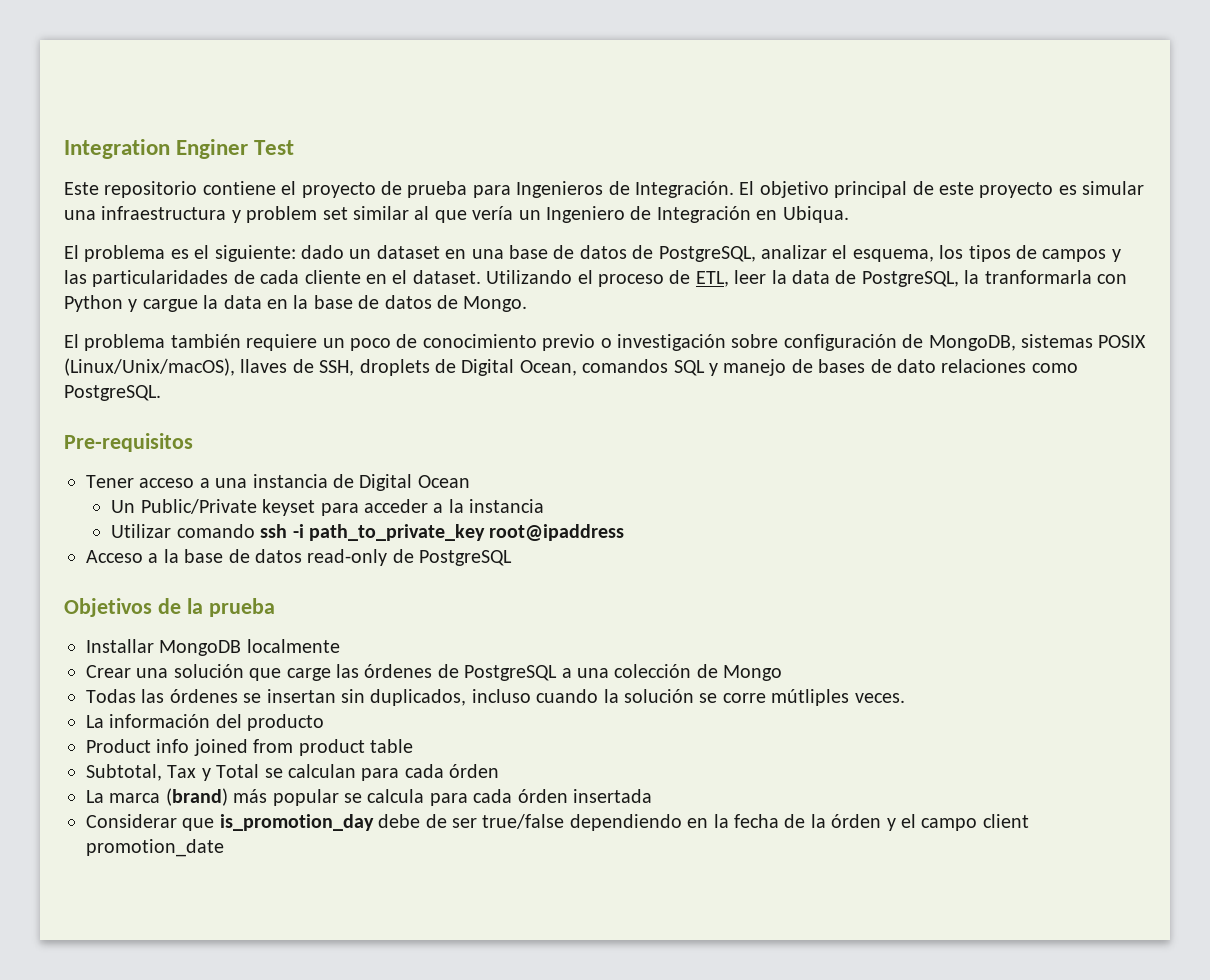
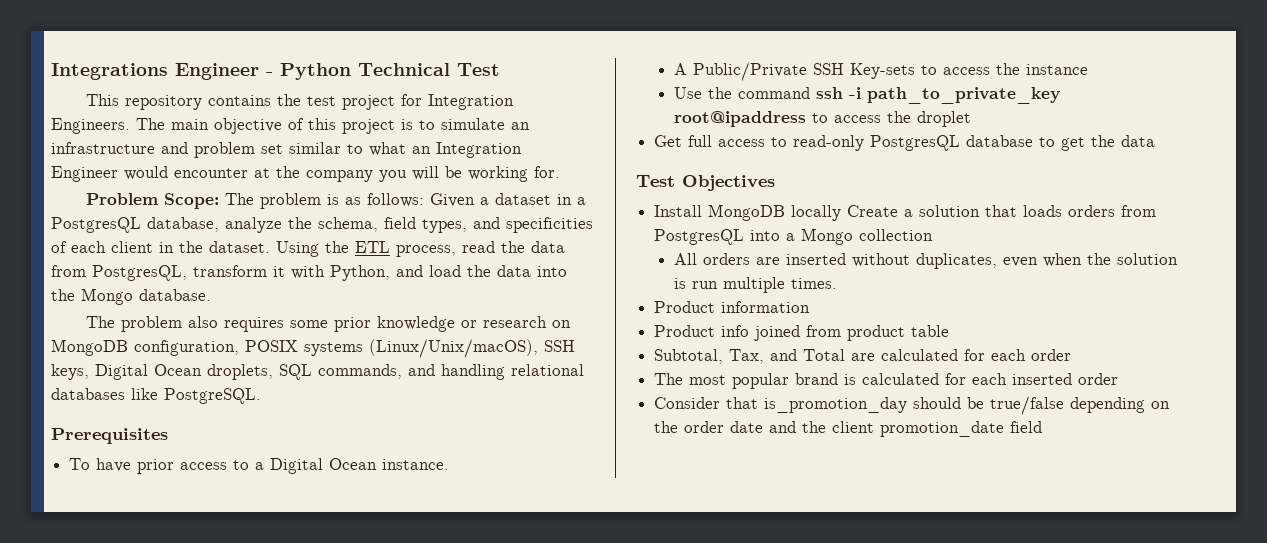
- Integration Enginer Test
- Este repositorio contiene el proyecto de prueba para Ingenieros de Integración. El objetivo principal de este proyecto es simular una infraestructura y problem set similar al que vería un Ingeniero de Integración en Ubiqua.
- El problema es el siguiente: dado un dataset en una base de datos de PostgreSQL, analizar el esquema, los tipos de campos y las particularidades de cada cliente en el dataset. Utilizando el proceso de ETL, leer la data de PostgreSQL, la tranformarla con Python y cargue la data en la base de datos de Mongo.
- El problema también requiere un poco de conocimiento previo o investigación sobre configuración de MongoDB, sistemas POSIX (Linux/Unix/macOS), llaves de SSH, droplets de Digital Ocean, comandos SQL y manejo de bases de dato relaciones como PostgreSQL.
- Pre-requisitos
- Tener acceso a una instancia de Digital Ocean
- Un Public/Private keyset para acceder a la instancia
- Utilizar comando ssh -i path_to_private_key root@ipaddress
- Acceso a la base de datos read-only de PostgreSQL
- Objetivos de la prueba
- Installar MongoDB localmente
- Crear una solución que carge las órdenes de PostgreSQL a una colección de Mongo
- Todas las órdenes se insertan sin duplicados, incluso cuando la solución se corre mútliples veces.
- La información del producto
+ Integrations Engineer - Python Technical Test
+ This repository contains the test project for Integration Engineers. The main objective of this project is to simulate an infrastructure and problem set similar to what an Integration Engineer would encounter at the company you will be working for.
+ Problem Scope: The problem is as follows: Given a dataset in a PostgresQL database, analyze the schema, field types, and specificities of each client in the dataset. Using the ETL process, read the data from PostgresQL, transform it with Python, and load the data into the Mongo database.
+ The problem also requires some prior knowledge or research on MongoDB configuration, POSIX systems (Linux/Unix/macOS), SSH keys, Digital Ocean droplets, SQL commands, and handling relational databases like PostgreSQL.
+ Prerequisites
+ To have prior access to a Digital Ocean instance.
+ A Public/Private SSH Key-sets to access the instance
+ Use the command ssh -i path_to_private_key root@ipaddress to access the droplet
+ Get full access to read-only PostgresQL database to get the data
+ Test Objectives
+ Install MongoDB locally Create a solution that loads orders from PostgresQL into a Mongo collection
+ All orders are inserted without duplicates, even when the solution is run multiple times.
+ Product information
- Subtotal, Tax y Total se calculan para cada órden
- La marca (brand) más popular se calcula para cada órden insertada
- Considerar que is_promotion_day debe de ser true/false dependiendo en la fecha de la órden y el campo client promotion_date
+ Subtotal, Tax, and Total are calculated for each order
+ The most popular brand is calculated for each inserted order
+ Consider that is_promotion_day should be true/false depending on the order date and the client promotion_date field

